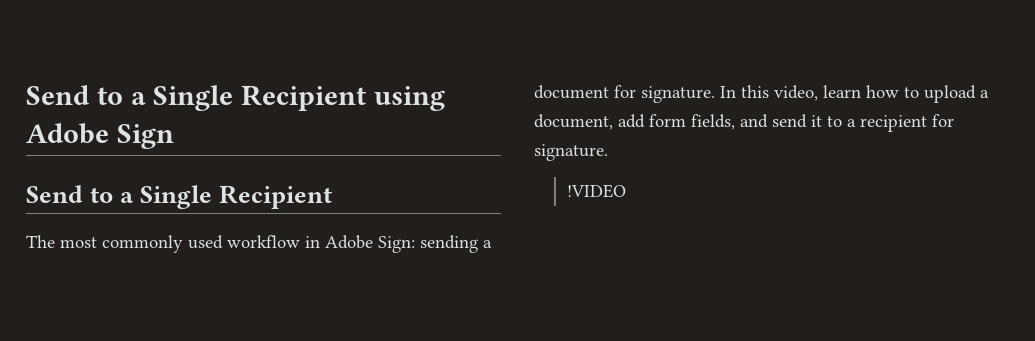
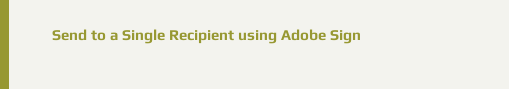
  Send to a Single Recipient using Adobe Sign
- Send to a Single Recipient
- The most commonly used workflow in Adobe Sign: sending a document for signature. In this video, learn how to upload a document, add form fields, and send it to a recipient for signature.
- !VIDEO

